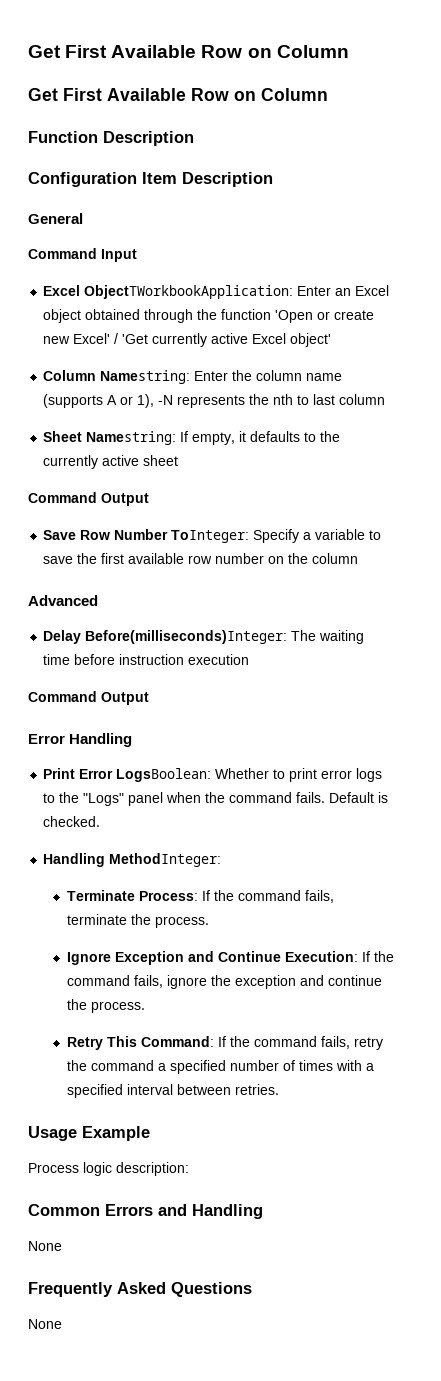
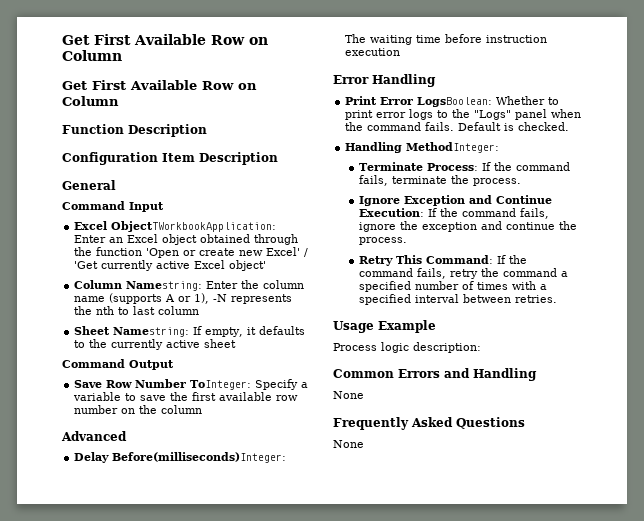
  Delay Before(milliseconds)Integer: The waiting time before instruction execution
- Command Output

